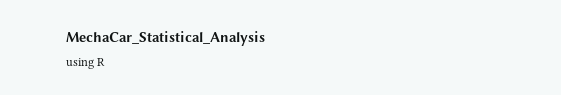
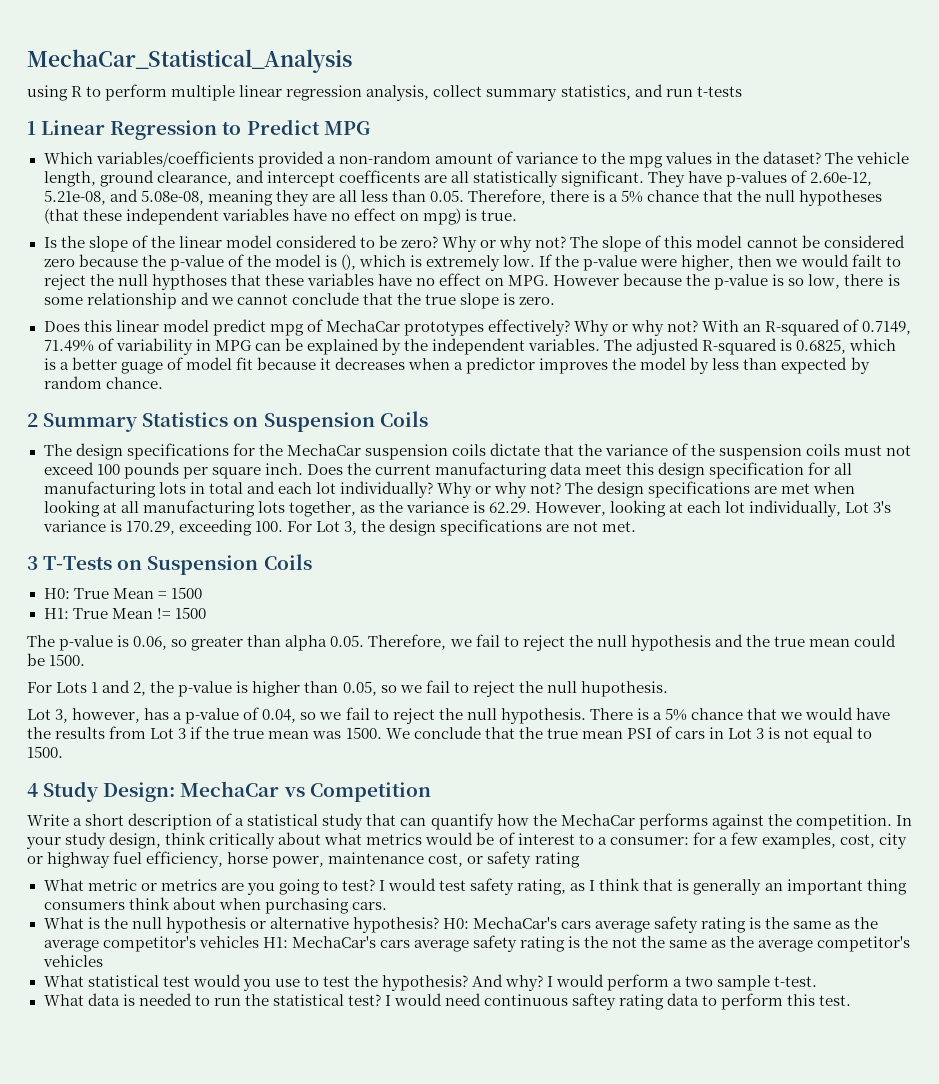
- using R
+ using R to perform multiple linear regression analysis, collect summary statistics, and run t-tests
+ 1 Linear Regression to Predict MPG
+ Which variables/coefficients provided a non-random amount of variance to the mpg values in the dataset? The vehicle length, ground clearance, and intercept coefficents are all statistically significant. They have p-values of 2.60e-12, 5.21e-08, and 5.08e-08, meaning they are all less than 0.05. Therefore, there is a 5% chance that the null hypotheses (that these independent variables have no effect on mpg) is true.
+ Is the slope of the linear model considered to be zero? Why or why not? The slope of this model cannot be considered zero because the p-value of the model is (), which is extremely low. If the p-value were higher, then we would failt to reject the null hypthoses that these variables have no effect on MPG. However because the p-value is so low, there is some relationship and we cannot conclude that the true slope is zero.
+ Does this linear model predict mpg of MechaCar prototypes effectively? Why or why not? With an R-squared of 0.7149, 71.49% of variability in MPG can be explained by the independent variables. The adjusted R-squared is 0.6825, which is a better guage of model fit because it decreases when a predictor improves the model by less than expected by random chance.
+ 2 Summary Statistics on Suspension Coils
+ The design specifications for the MechaCar suspension coils dictate that the variance of the suspension coils must not exceed 100 pounds per square inch. Does the current manufacturing data meet this design specification for all manufacturing lots in total and each lot individually? Why or why not? The design specifications are met when looking at all manufacturing lots together, as the variance is 62.29. However, looking at each lot individually, Lot 3's variance is 170.29, exceeding 100. For Lot 3, the design specifications are not met.
+ 3 T-Tests on Suspension Coils
+ H0: True Mean = 1500
+ H1: True Mean != 1500
+ The p-value is 0.06, so greater than alpha 0.05. Therefore, we fail to reject the null hypothesis and the true mean could be 1500.
+ For Lots 1 and 2, the p-value is higher than 0.05, so we fail to reject the null hupothesis.
+ Lot 3, however, has a p-value of 0.04, so we fail to reject the null hypothesis. There is a 5% chance that we would have the results from Lot 3 if the true mean was 1500. We conclude that the true mean PSI of cars in Lot 3 is not equal to 1500.
+ 4 Study Design: MechaCar vs Competition
+ Write a short description of a statistical study that can quantify how the MechaCar performs against the competition. In your study design, think critically about what metrics would be of interest to a consumer: for a few examples, cost, city or highway fuel efficiency, horse power, maintenance cost, or safety rating
+ What metric or metrics are you going to test? I would test safety rating, as I think that is generally an important thing consumers think about when purchasing cars.
+ What is the null hypothesis or alternative hypothesis? H0: MechaCar's cars average safety rating is the same as the average competitor's vehicles H1: MechaCar's cars average safety rating is the not the same as the average competitor's vehicles
+ What statistical test would you use to test the hypothesis? And why? I would perform a two sample t-test.
+ What data is needed to run the statistical test? I would need continuous saftey rating data to perform this test.

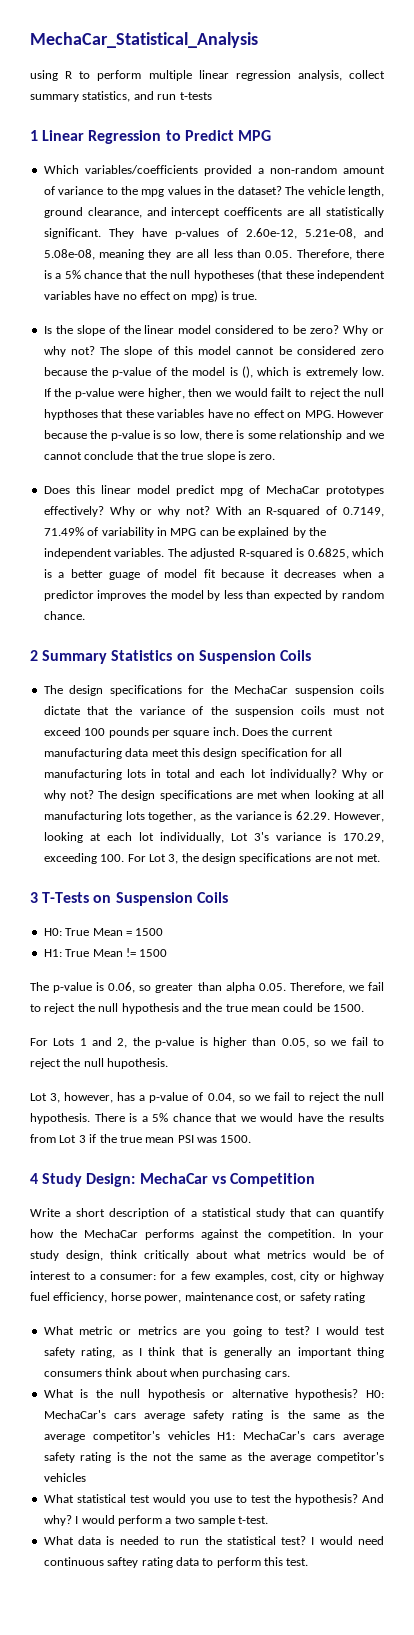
- There is a 5% chance that we would have the results from Lot 3 if the true mean was 1500. We conclude that the true mean PSI of cars in Lot 3 is not equal to 1500.
+ There is a 5% chance that we would have the results from Lot 3 if the true mean PSI was 1500.

